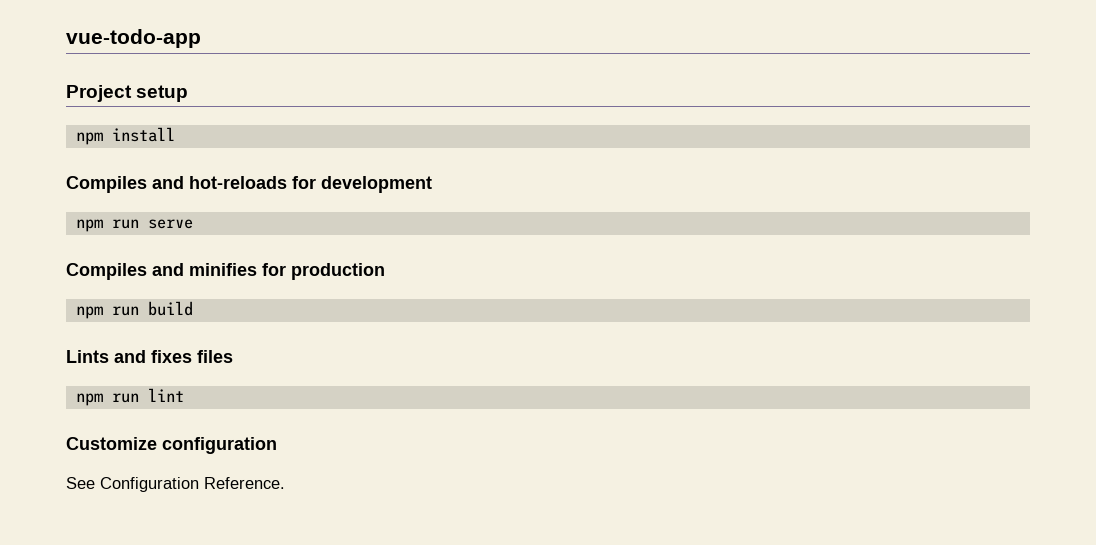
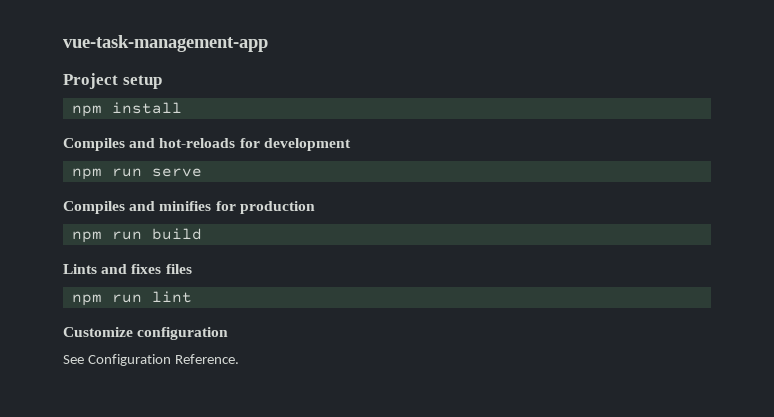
- vue-todo-app
+ vue-task-management-app

